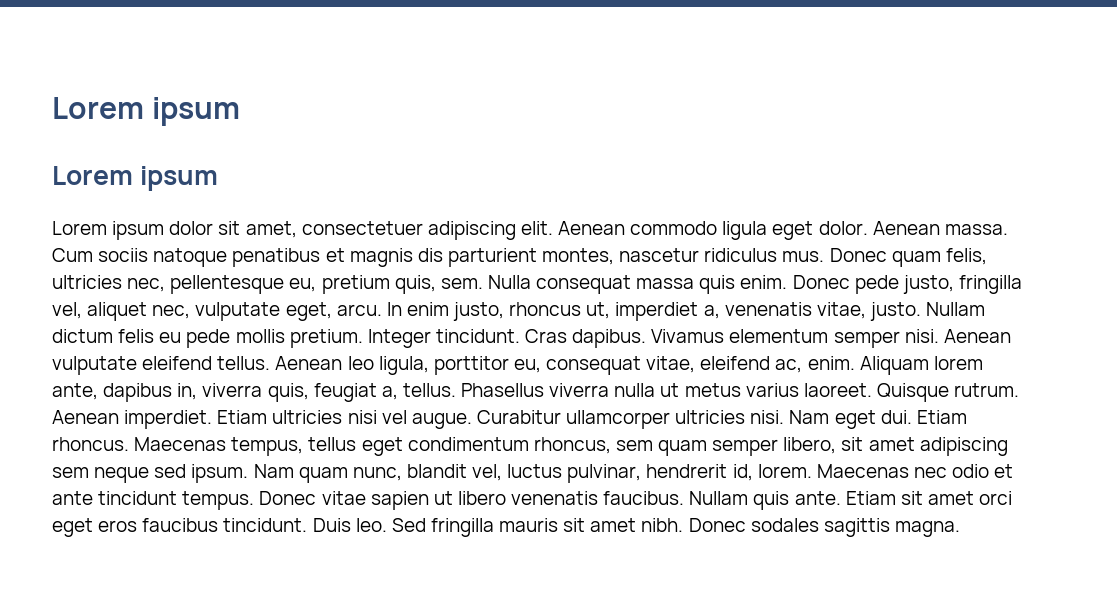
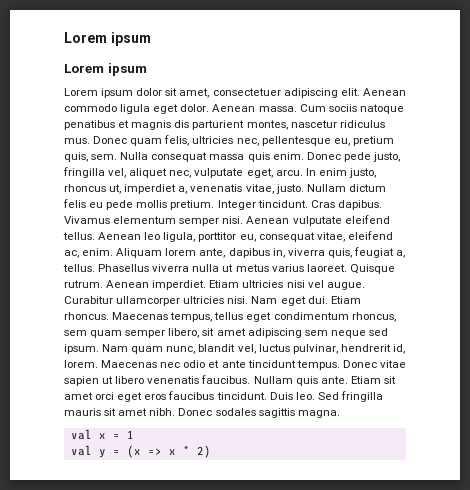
+ val x = 1
+ val y = (x => x * 2)

